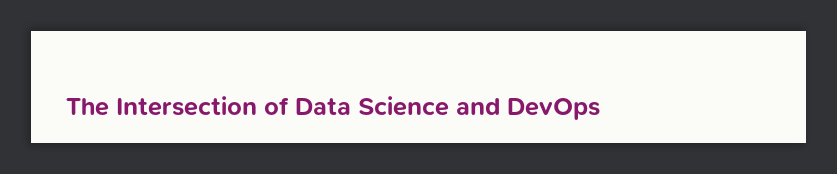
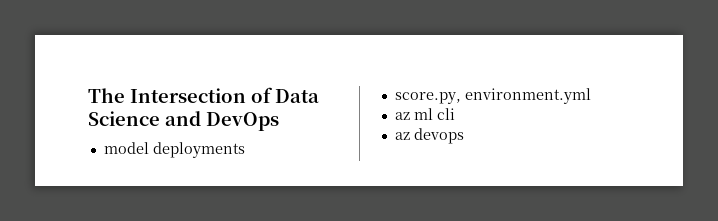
+ model deployments
+ score.py, environment.yml
+ az ml cli
+ az devops

